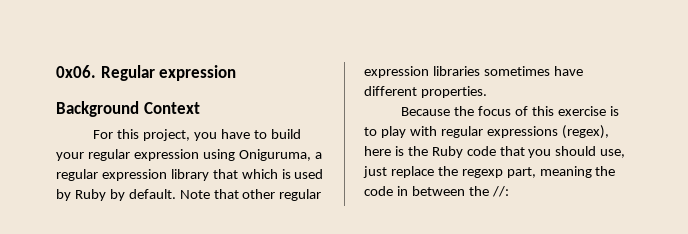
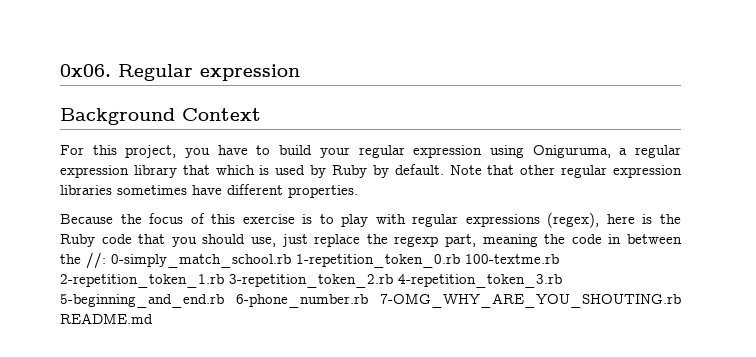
- Because the focus of this exercise is to play with regular expressions (regex), here is the Ruby code that you should use, just replace the regexp part, meaning the code in between the //:
+ Because the focus of this exercise is to play with regular expressions (regex), here is the Ruby code that you should use, just replace the regexp part, meaning the code in between the //: 0-simply_match_school.rb 1-repetition_token_0.rb 100-textme.rb 2-repetition_token_1.rb 3-repetition_token_2.rb 4-repetition_token_3.rb 5-beginning_and_end.rb 6-phone_number.rb 7-OMG_WHY_ARE_YOU_SHOUTING.rb README.md

